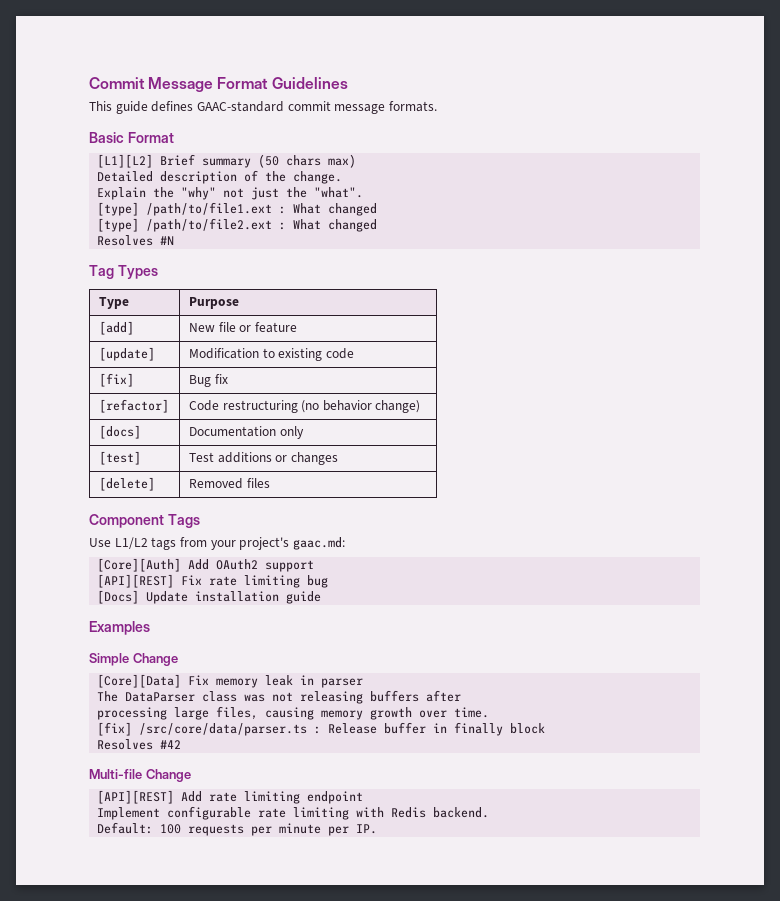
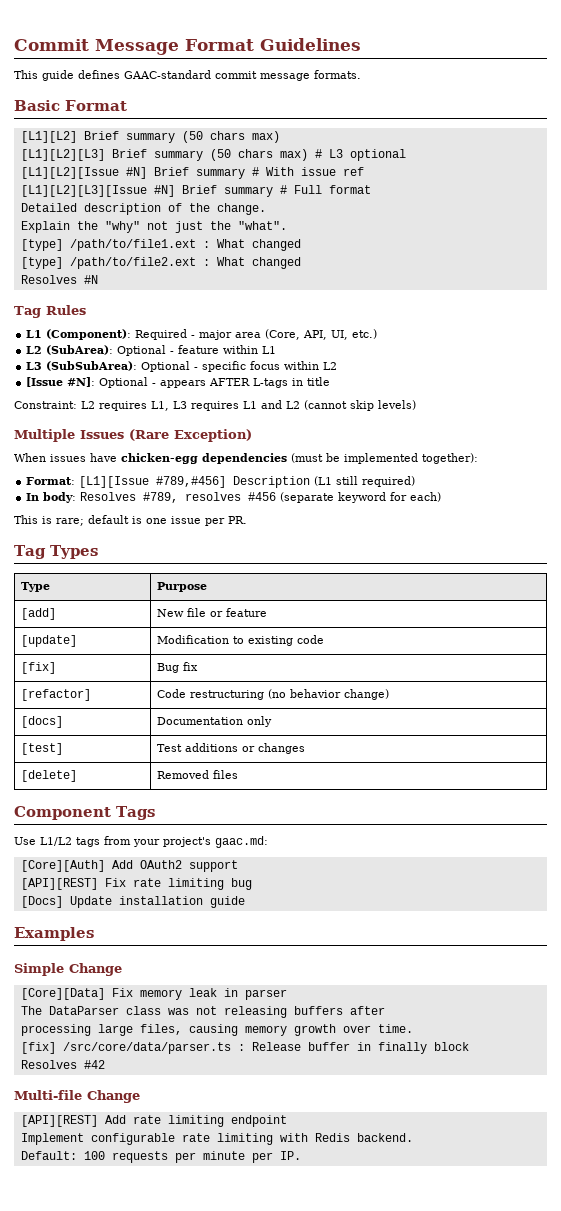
+ [L1][L2][L3] Brief summary (50 chars max) # L3 optional
+ [L1][L2][Issue #N] Brief summary # With issue ref
+ [L1][L2][L3][Issue #N] Brief summary # Full format
+ Tag Rules
+ L1 (Component): Required - major area (Core, API, UI, etc.)
+ L2 (SubArea): Optional - feature within L1
+ L3 (SubSubArea): Optional - specific focus within L2
+ [Issue #N]: Optional - appears AFTER L-tags in title
+ Constraint: L2 requires L1, L3 requires L1 and L2 (cannot skip levels)
+ Multiple Issues (Rare Exception)
+ When issues have chicken-egg dependencies (must be implemented together):
+ Format: [L1][Issue #789,#456] Description (L1 still required)
+ In body: Resolves #789, resolves #456 (separate keyword for each)
+ This is rare; default is one issue per PR.

